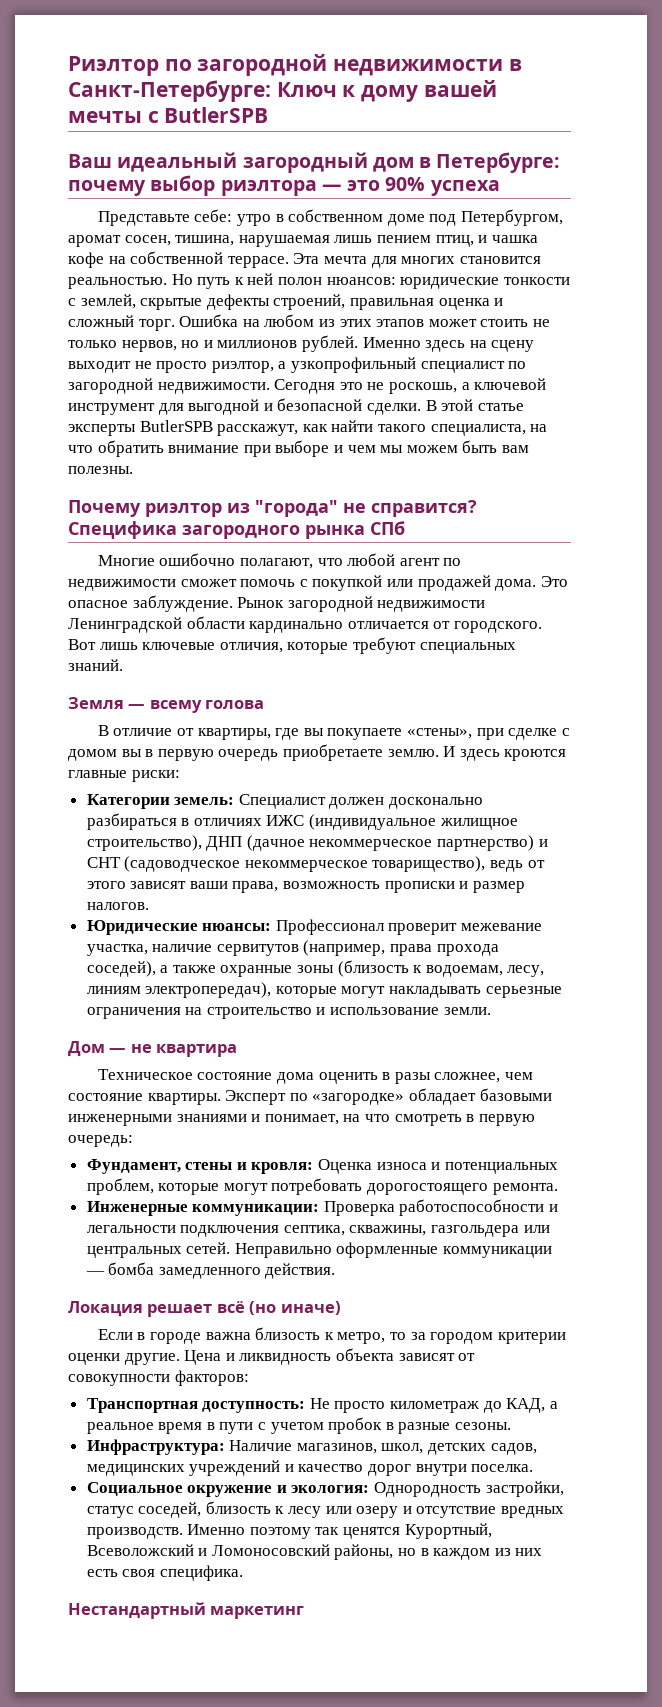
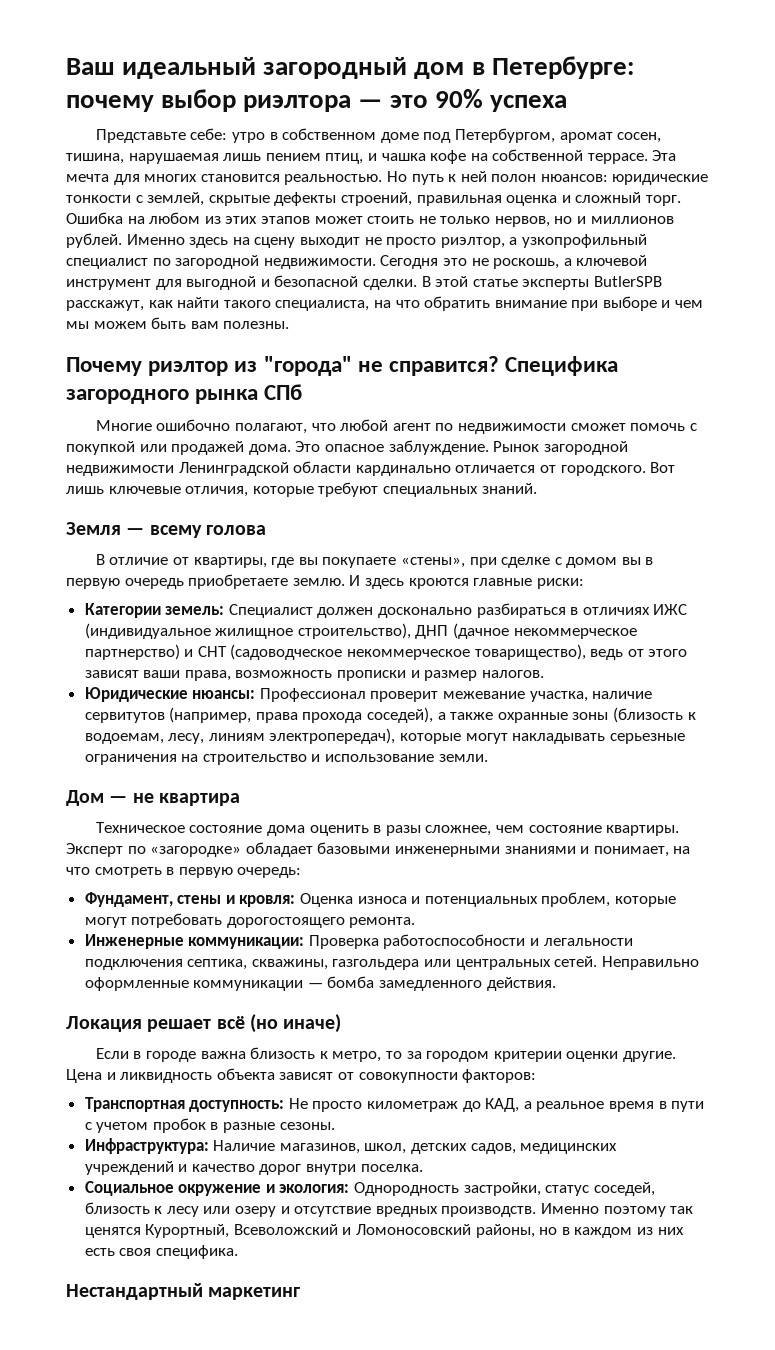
- Риэлтор по загородной недвижимости в Санкт-Петербурге: Ключ к дому вашей мечты с ButlerSPB

